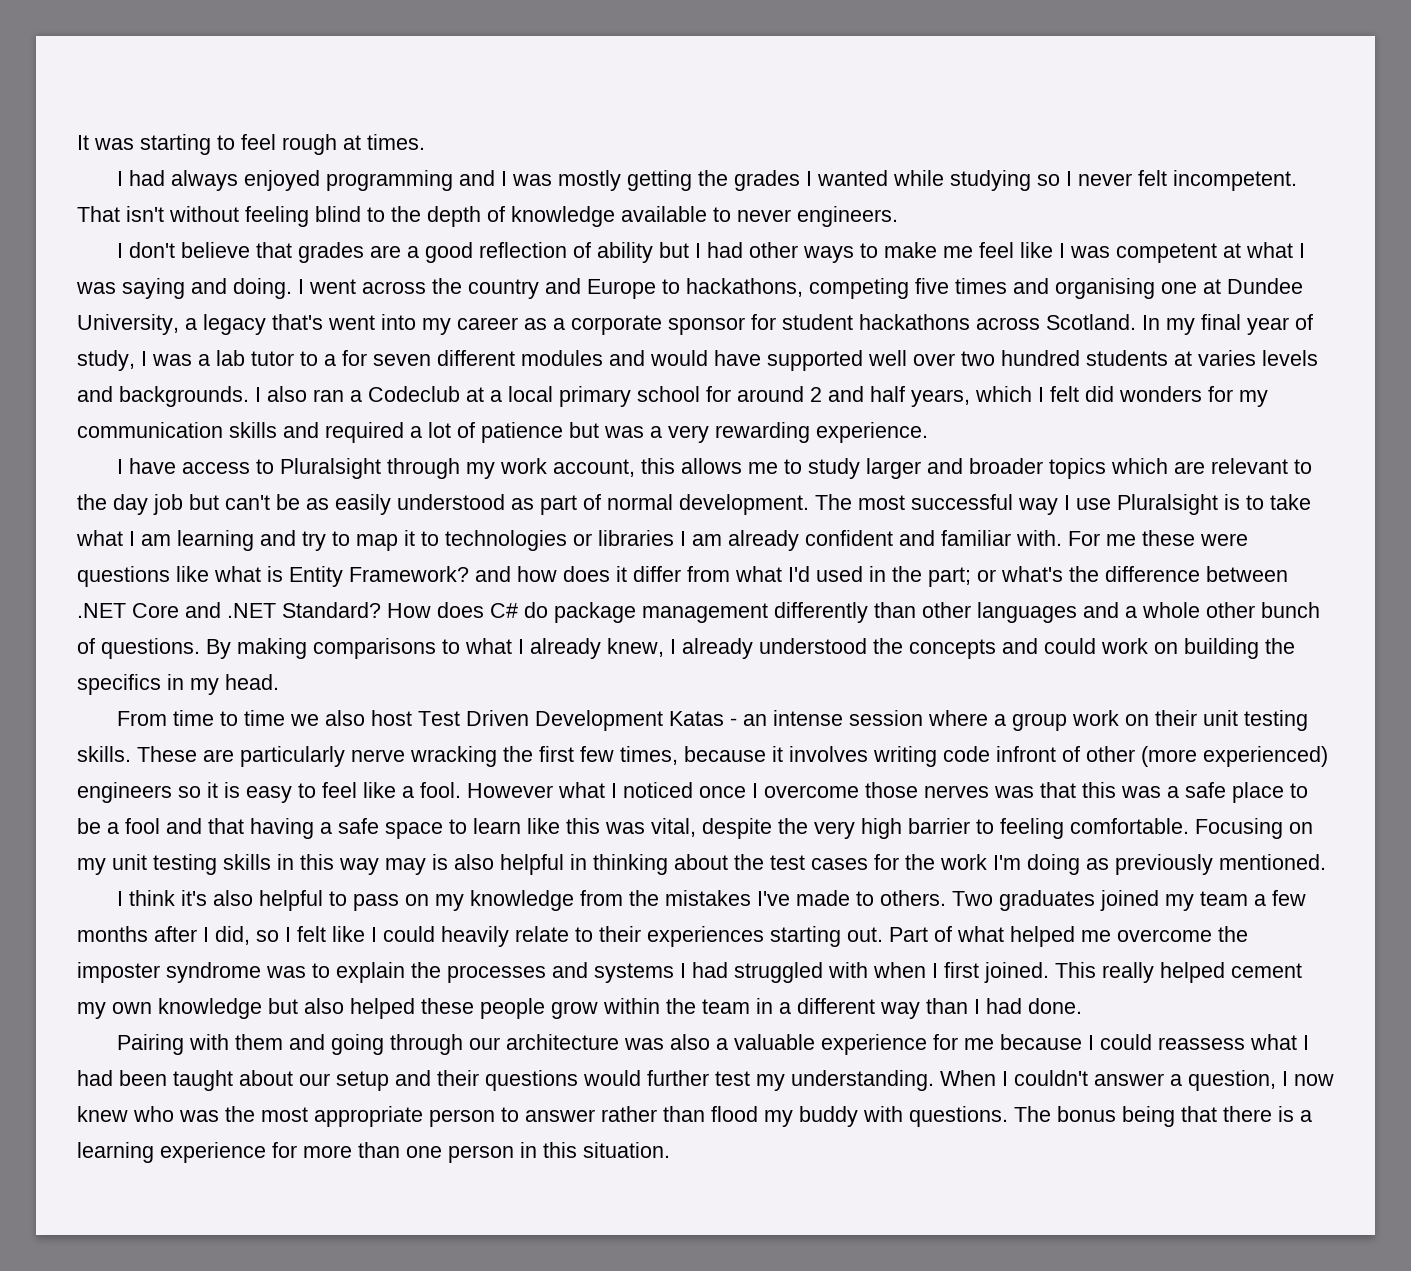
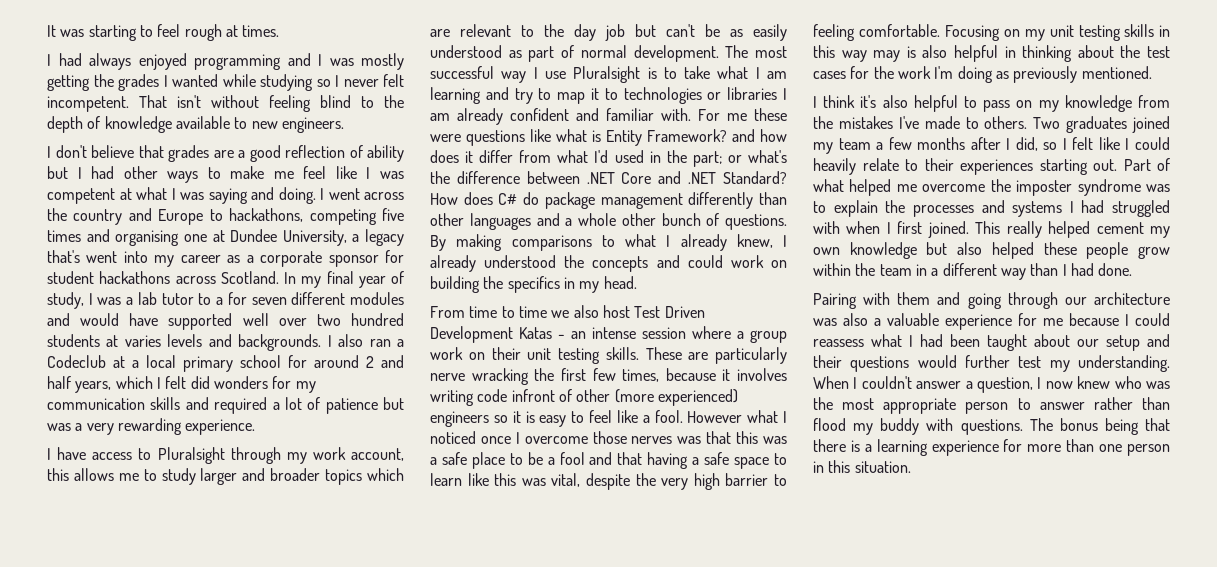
- That isn't without feeling blind to the depth of knowledge available to never engineers.
+ That isn't without feeling blind to the depth of knowledge available to new engineers.

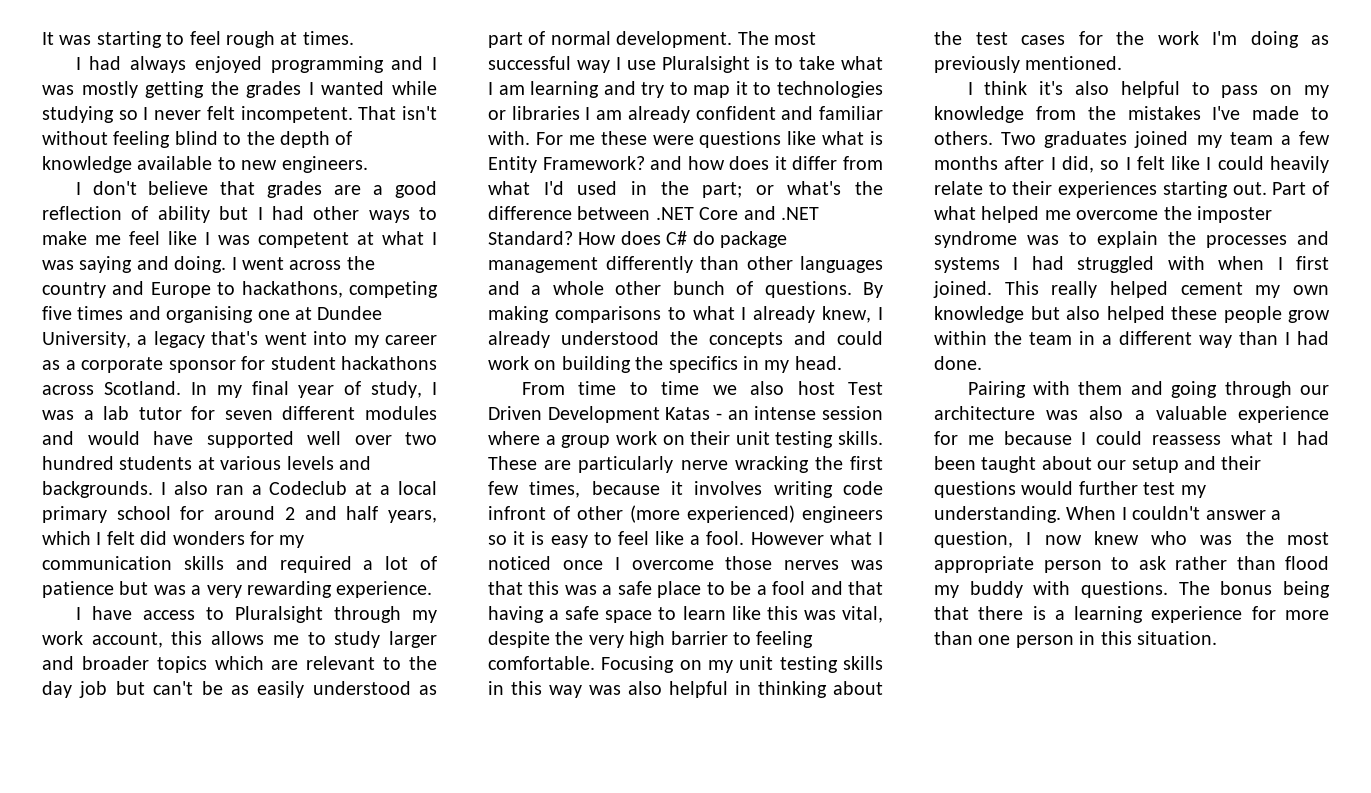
- In my final year of study, I was a lab tutor to a for seven different modules and would have supported well over two hundred students at varies levels and backgrounds.
+ In my final year of study, I was a lab tutor for seven different modules and would have supported well over two hundred students at various levels and backgrounds.
- Focusing on my unit testing skills in this way may is also helpful in thinking about the test cases for the work I'm doing as previously mentioned.
+ Focusing on my unit testing skills in this way was also helpful in thinking about the test cases for the work I'm doing as previously mentioned.
- When I couldn't answer a question, I now knew who was the most appropriate person to answer rather than flood my buddy with questions.
+ When I couldn't answer a question, I now knew who was the most appropriate person to ask rather than flood my buddy with questions.

